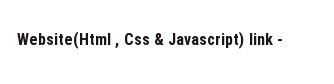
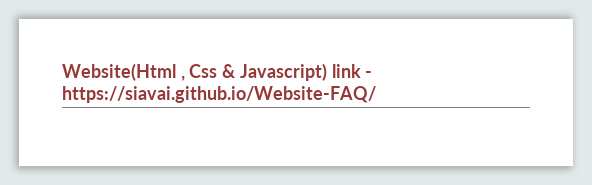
- Website(Html , Css & Javascript) link -
+ Website(Html , Css & Javascript) link - https://siavai.github.io/Website-FAQ/

